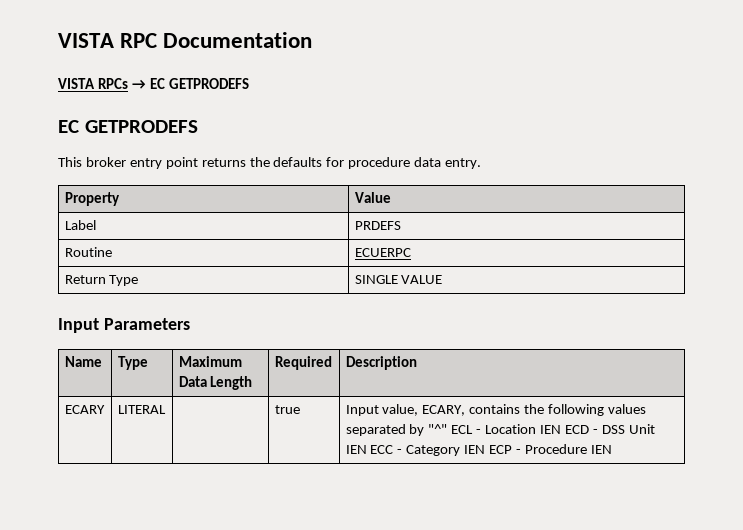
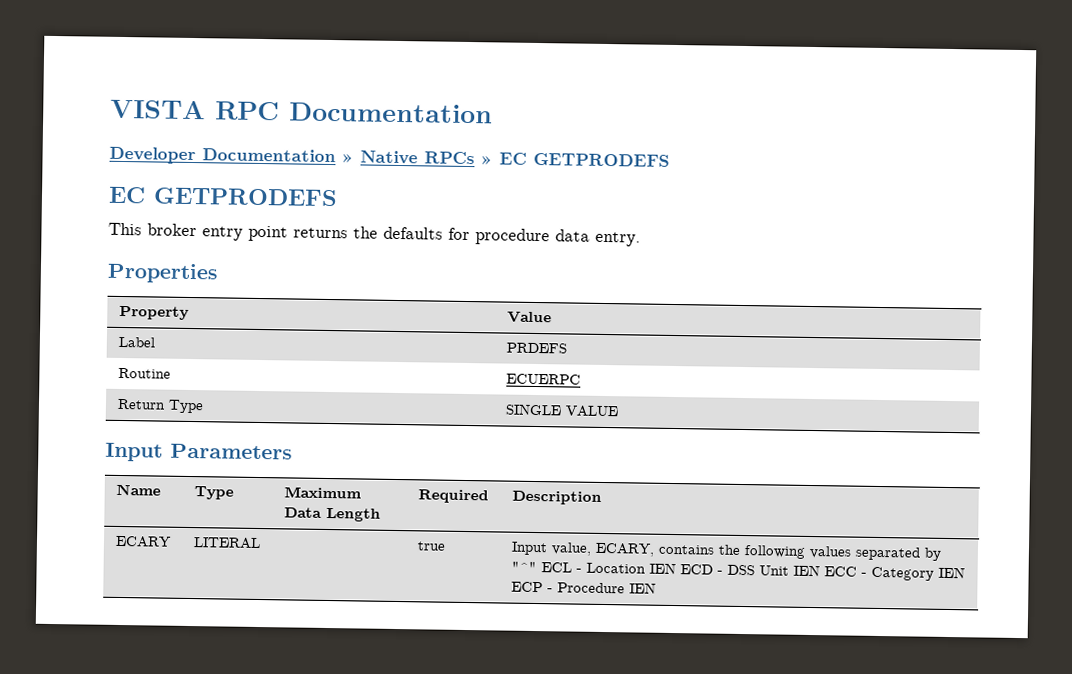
- VISTA RPCs → EC GETPRODEFS
+ Developer Documentation » Native RPCs » EC GETPRODEFS
+ Properties

